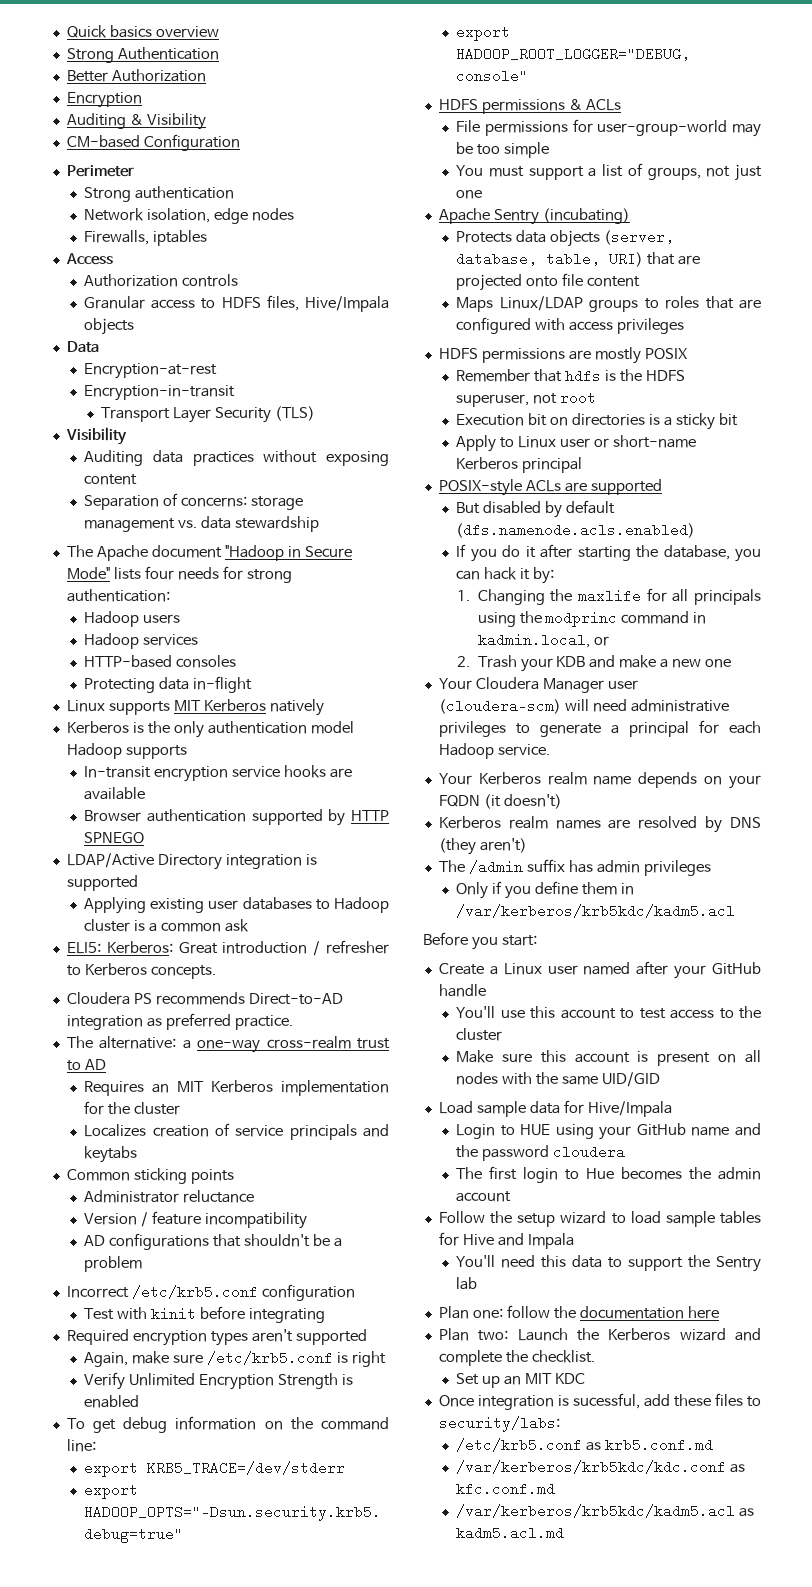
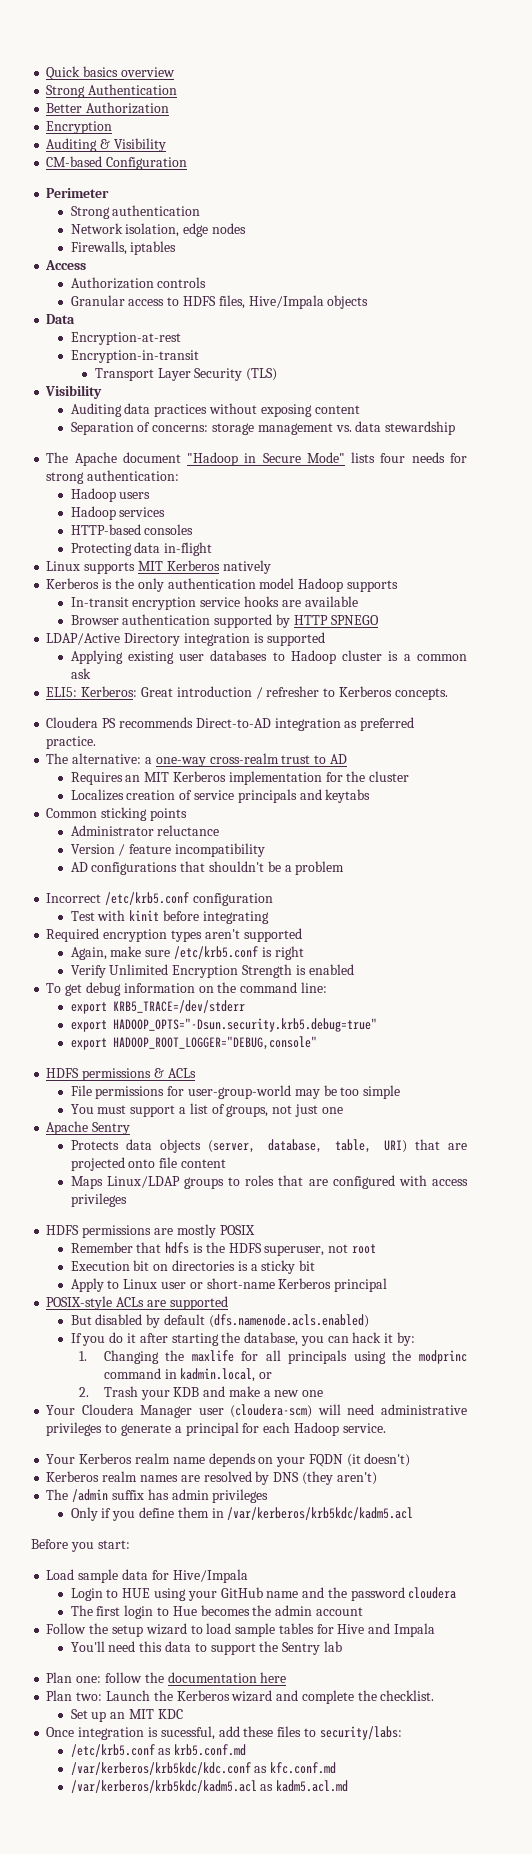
- Apache Sentry (incubating)
+ Apache Sentry
- Create a Linux user named after your GitHub handle
- You'll use this account to test access to the cluster
- Make sure this account is present on all nodes with the same UID/GID

